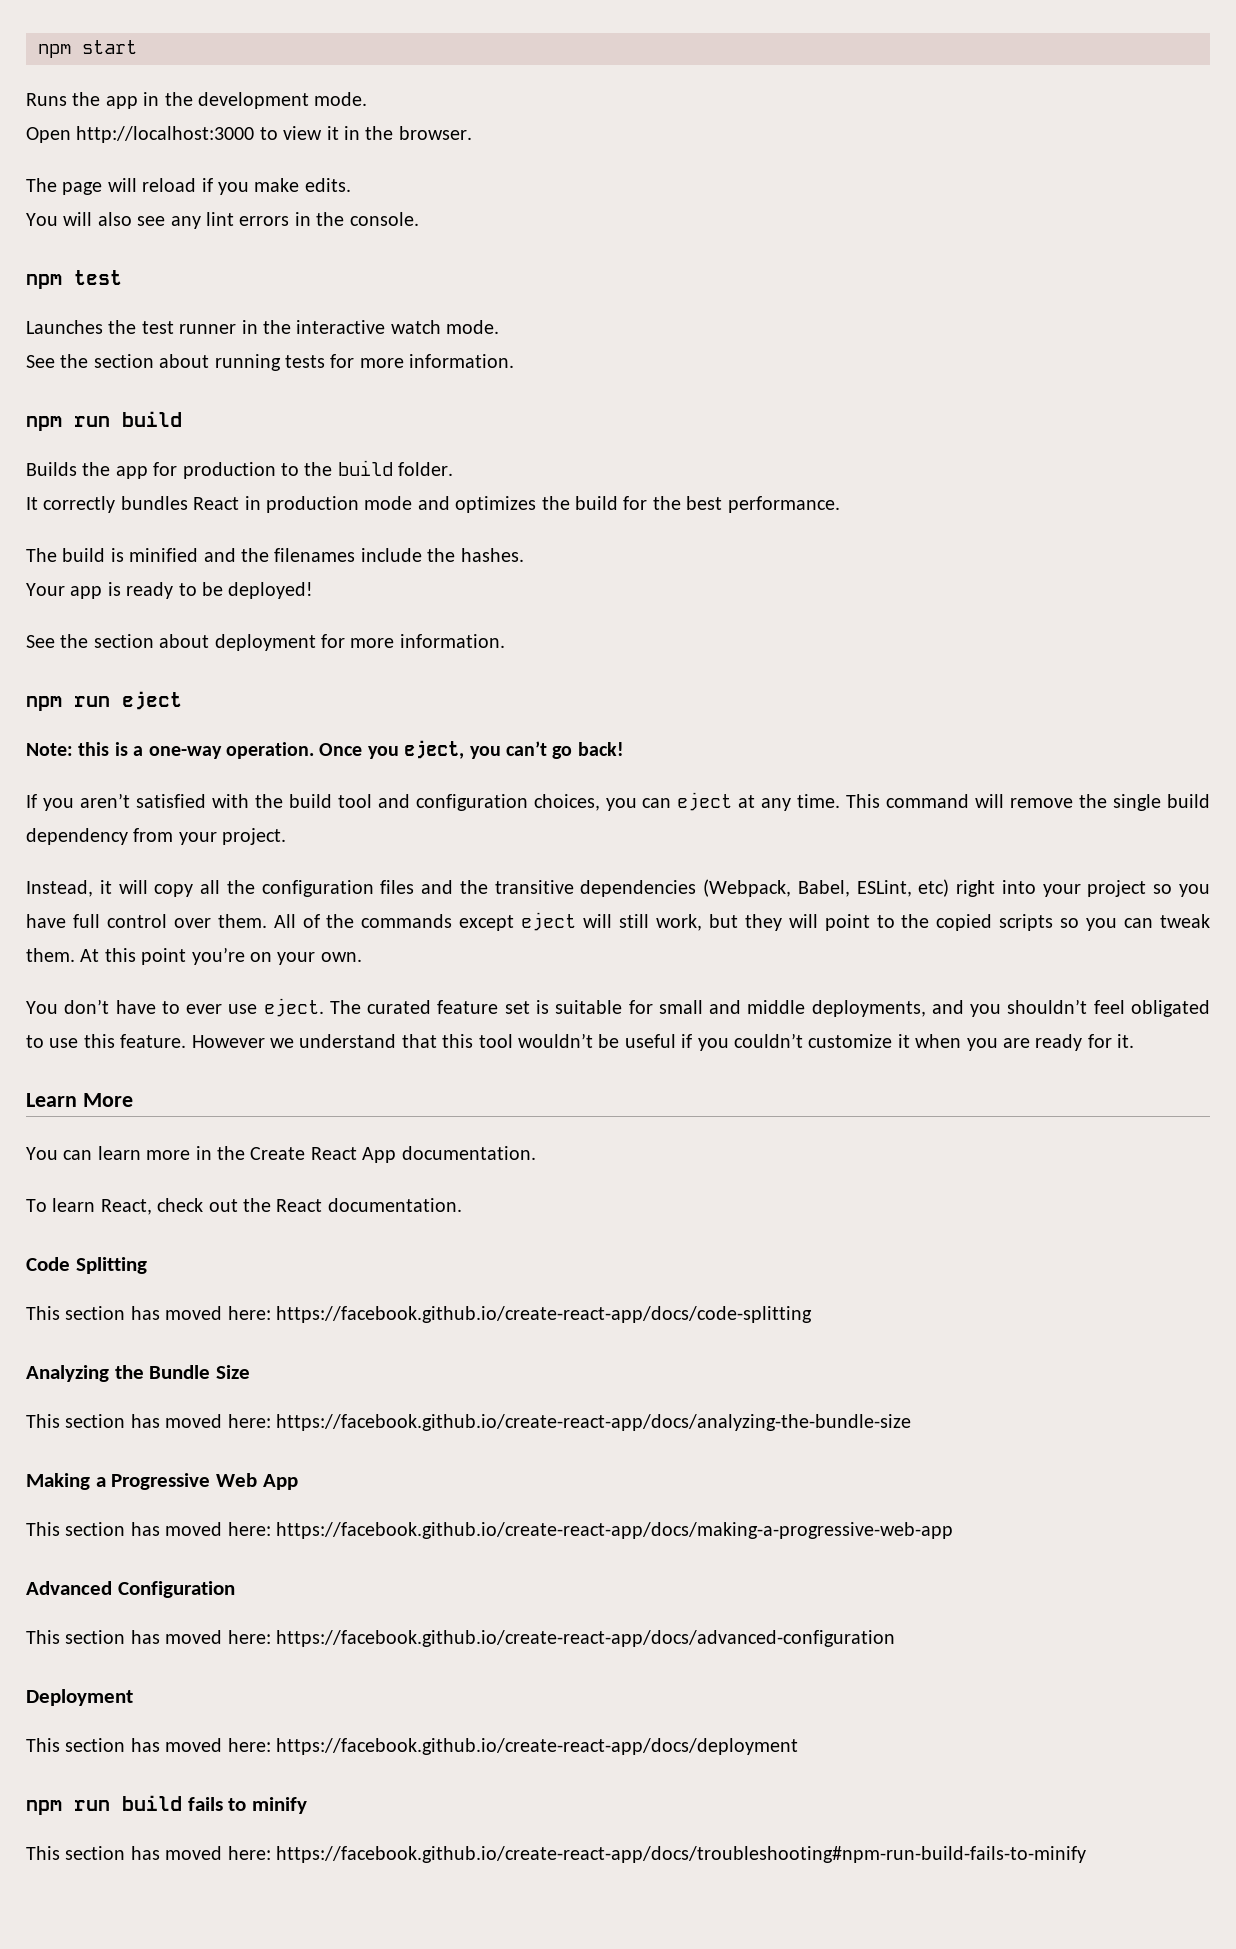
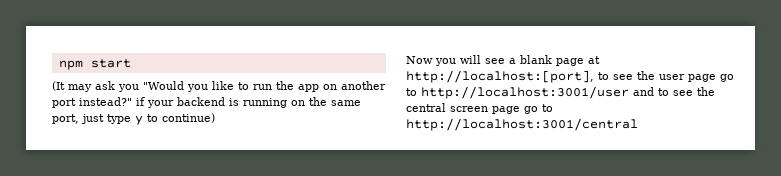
- Runs the app in the development mode.
- Open http://localhost:3000 to view it in the browser.
- The page will reload if you make edits.
- You will also see any lint errors in the console.
- npm test
- Launches the test runner in the interactive watch mode.
- See the section about running tests for more information.
- npm run build
- Builds the app for production to the build folder.
- It correctly bundles React in production mode and optimizes the build for the best performance.
- The build is minified and the filenames include the hashes.
- Your app is ready to be deployed!
- See the section about deployment for more information.
- npm run eject
- Note: this is a one-way operation. Once you eject, you can’t go back!
- If you aren’t satisfied with the build tool and configuration choices, you can eject at any time. This command will remove the single build dependency from your project.
- Instead, it will copy all the configuration files and the transitive dependencies (Webpack, Babel, ESLint, etc) right into your project so you have full control over them. All of the commands except eject will still work, but they will point to the copied scripts so you can tweak them. At this point you’re on your own.
- You don’t have to ever use eject. The curated feature set is suitable for small and middle deployments, and you shouldn’t feel obligated to use this feature. However we understand that this tool wouldn’t be useful if you couldn’t customize it when you are ready for it.
- Learn More
- You can learn more in the Create React App documentation.
- To learn React, check out the React documentation.
- Code Splitting
- This section has moved here: https://facebook.github.io/create-react-app/docs/code-splitting
- Analyzing the Bundle Size
- This section has moved here: https://facebook.github.io/create-react-app/docs/analyzing-the-bundle-size
- Making a Progressive Web App
- This section has moved here: https://facebook.github.io/create-react-app/docs/making-a-progressive-web-app
- Advanced Configuration
- This section has moved here: https://facebook.github.io/create-react-app/docs/advanced-configuration
- Deployment
- This section has moved here: https://facebook.github.io/create-react-app/docs/deployment
- npm run build fails to minify
- This section has moved here: https://facebook.github.io/create-react-app/docs/troubleshooting#npm-run-build-fails-to-minify
+ (It may ask you "Would you like to run the app on another port instead?" if your backend is running on the same port, just type y to continue)
+ Now you will see a blank page at http://localhost:[port], to see the user page go to http://localhost:3001/user and to see the central screen page go to http://localhost:3001/central

